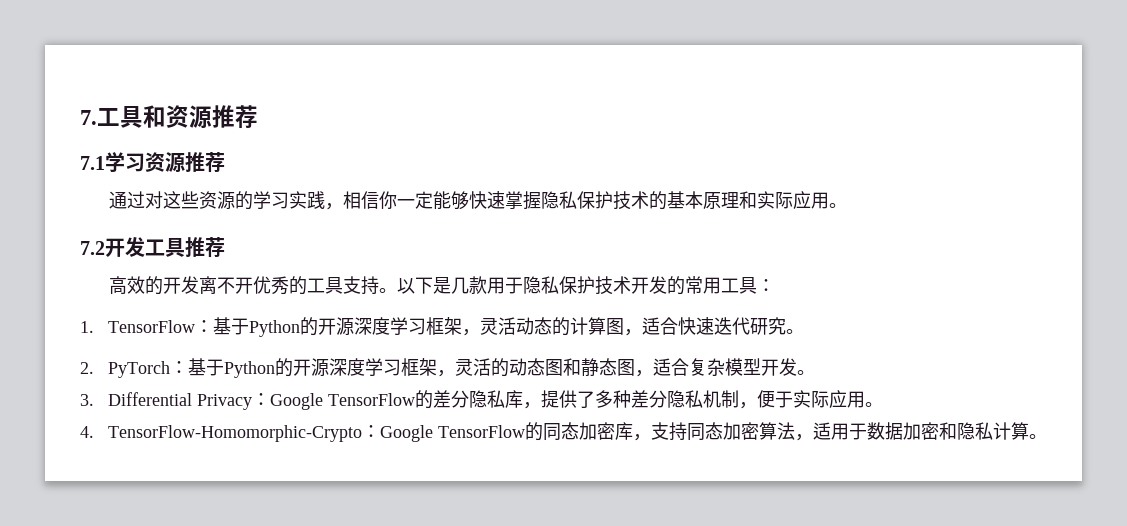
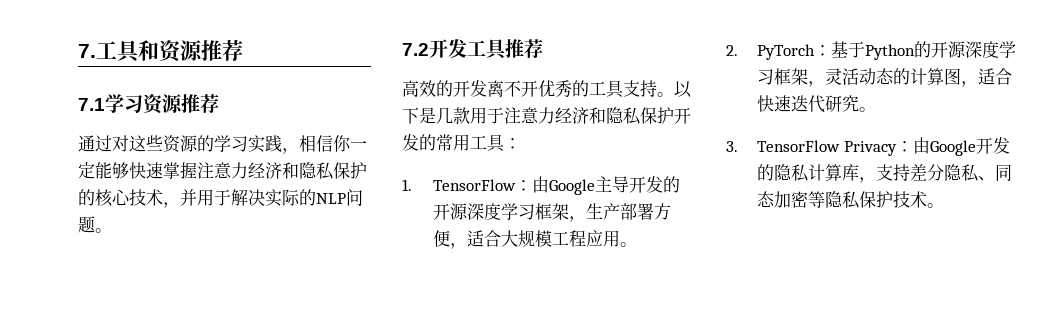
- 通过对这些资源的学习实践，相信你一定能够快速掌握隐私保护技术的基本原理和实际应用。
+ 通过对这些资源的学习实践，相信你一定能够快速掌握注意力经济和隐私保护的核心技术，并用于解决实际的NLP问题。
- 以下是几款用于隐私保护技术开发的常用工具：
+ 以下是几款用于注意力经济和隐私保护开发的常用工具：
- 1. TensorFlow：基于Python的开源深度学习框架，灵活动态的计算图，适合快速迭代研究。
+ 1. TensorFlow：由Google主导开发的开源深度学习框架，生产部署方便，适合大规模工程应用。
+ 2. PyTorch：基于Python的开源深度学习框架，灵活动态的计算图，适合快速迭代研究。
- 2. PyTorch：基于Python的开源深度学习框架，灵活的动态图和静态图，适合复杂模型开发。
- 3. Differential Privacy：Google TensorFlow的差分隐私库，提供了多种差分隐私机制，便于实际应用。
- 4. TensorFlow-Homomorphic-Crypto：Google TensorFlow的同态加密库，支持同态加密算法，适用于数据加密和隐私计算。
+ 3. TensorFlow Privacy：由Google开发的隐私计算库，支持差分隐私、同态加密等隐私保护技术。

